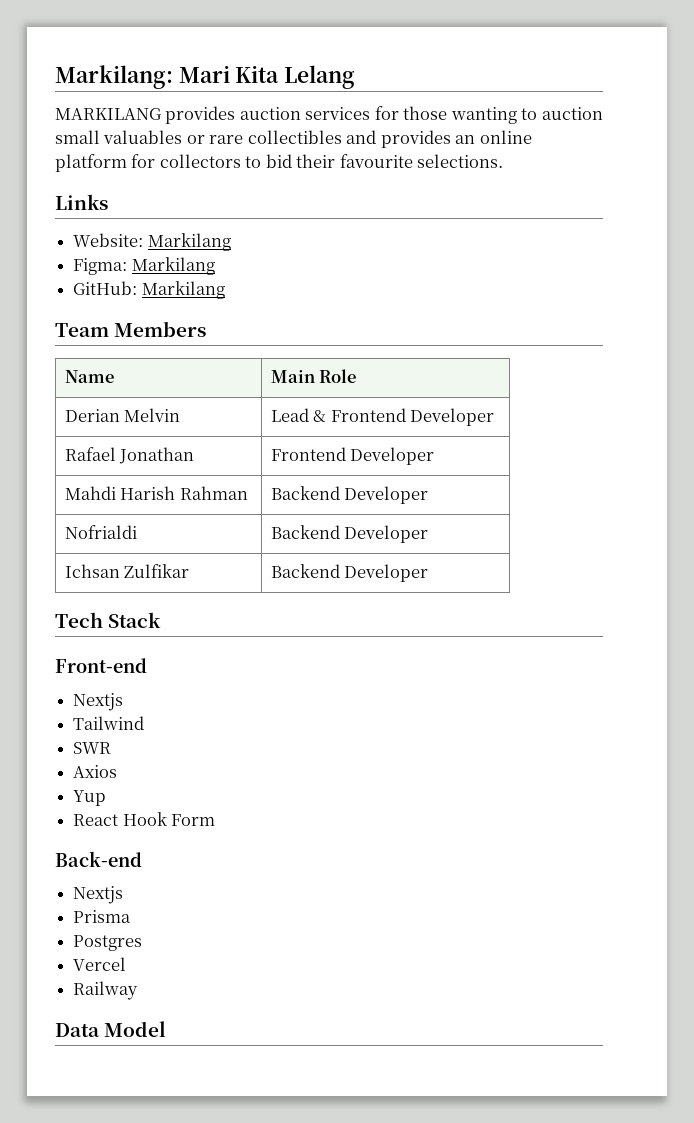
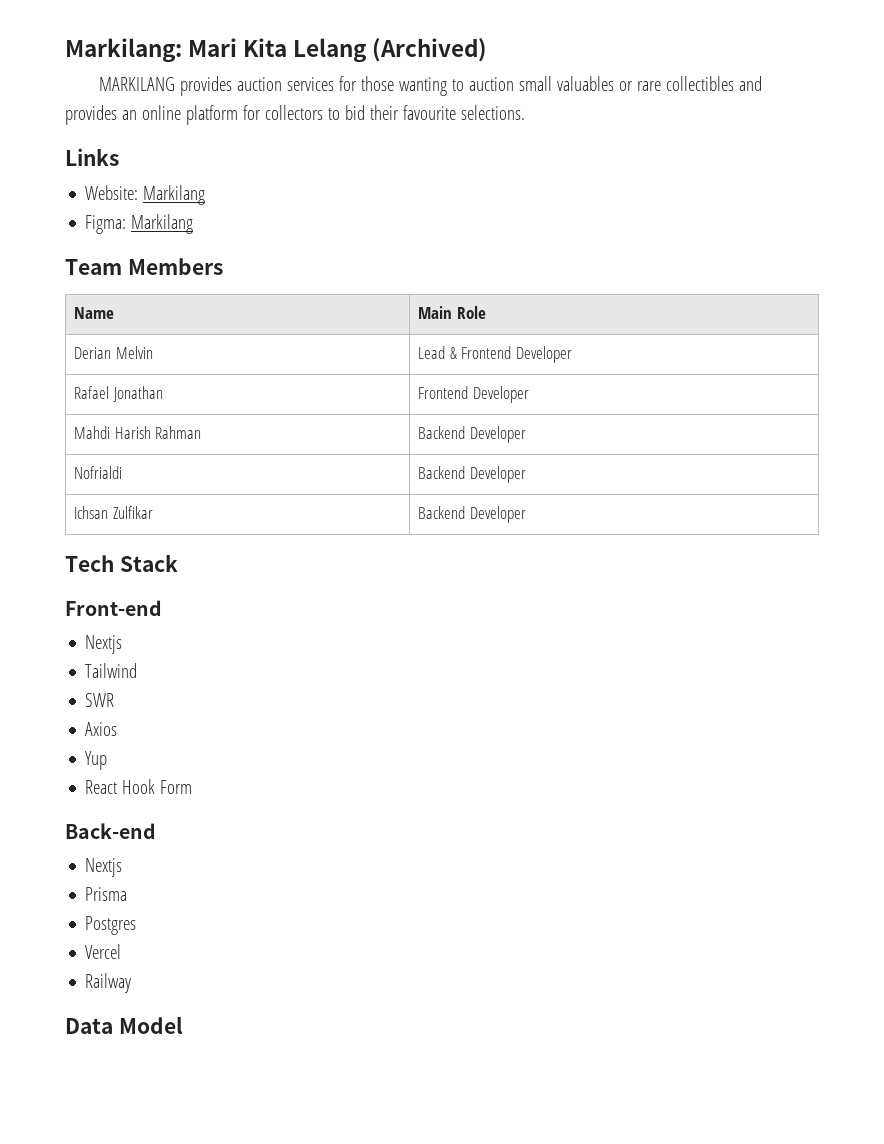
- Markilang: Mari Kita Lelang
+ Markilang: Mari Kita Lelang (Archived)
- GitHub: Markilang

